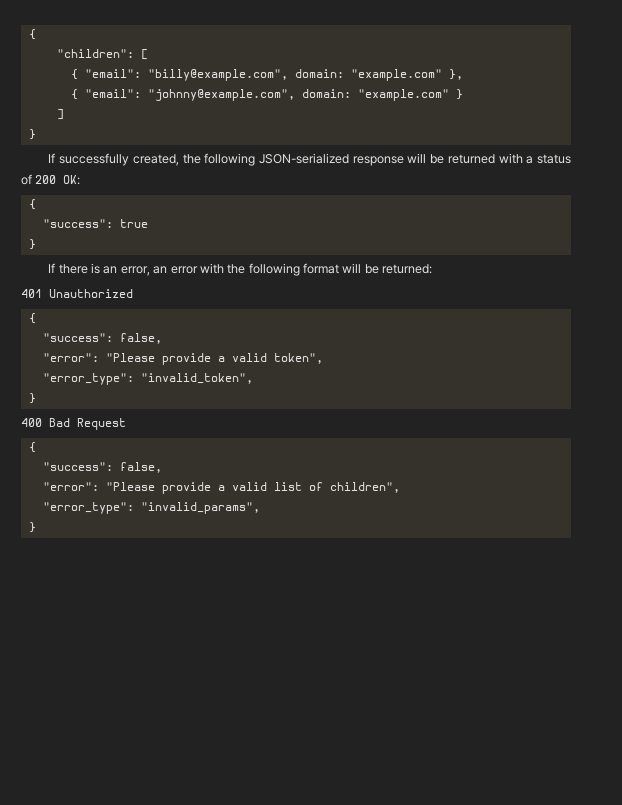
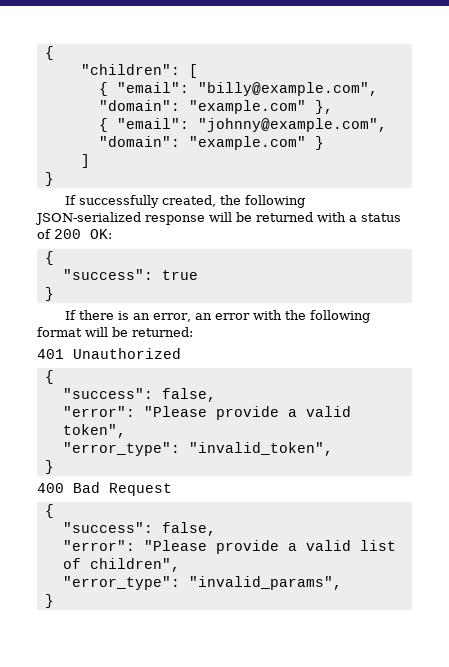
- { "email": "billy@example.com", domain: "example.com" },
+ { "email": "billy@example.com", "domain": "example.com" },
- { "email": "johnny@example.com", domain: "example.com" }
+ { "email": "johnny@example.com", "domain": "example.com" }

